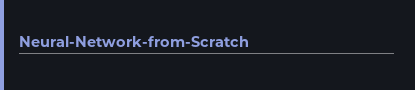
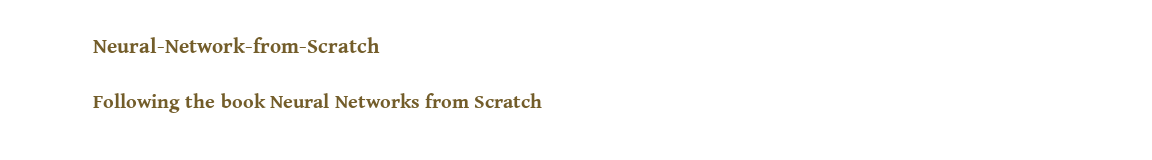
+ Following the book Neural Networks from Scratch

